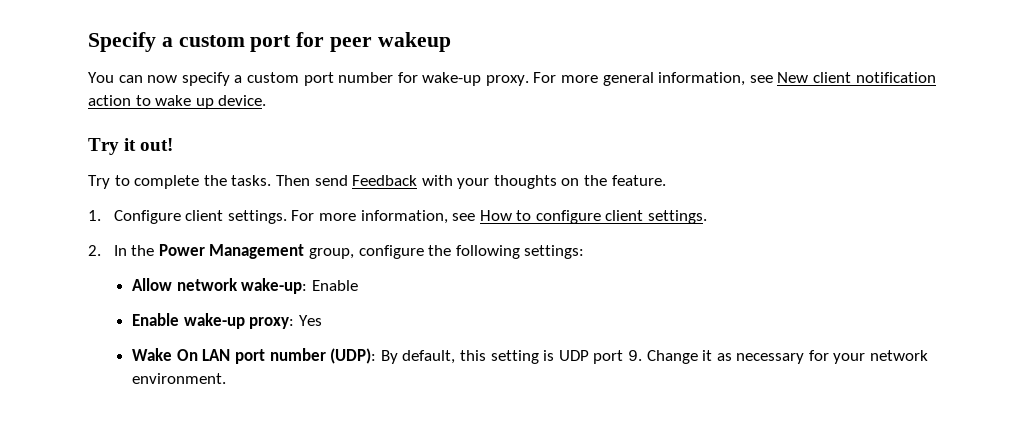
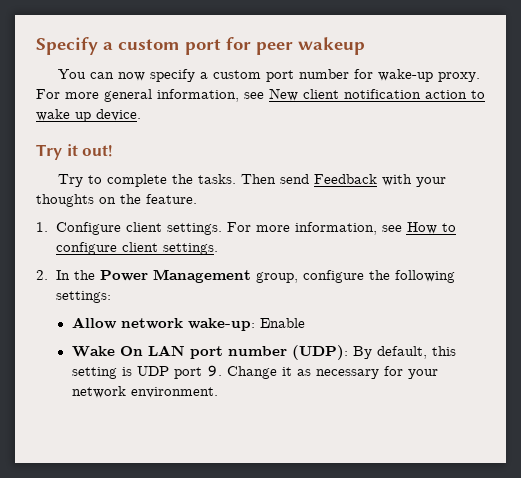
- Enable wake-up proxy: Yes

